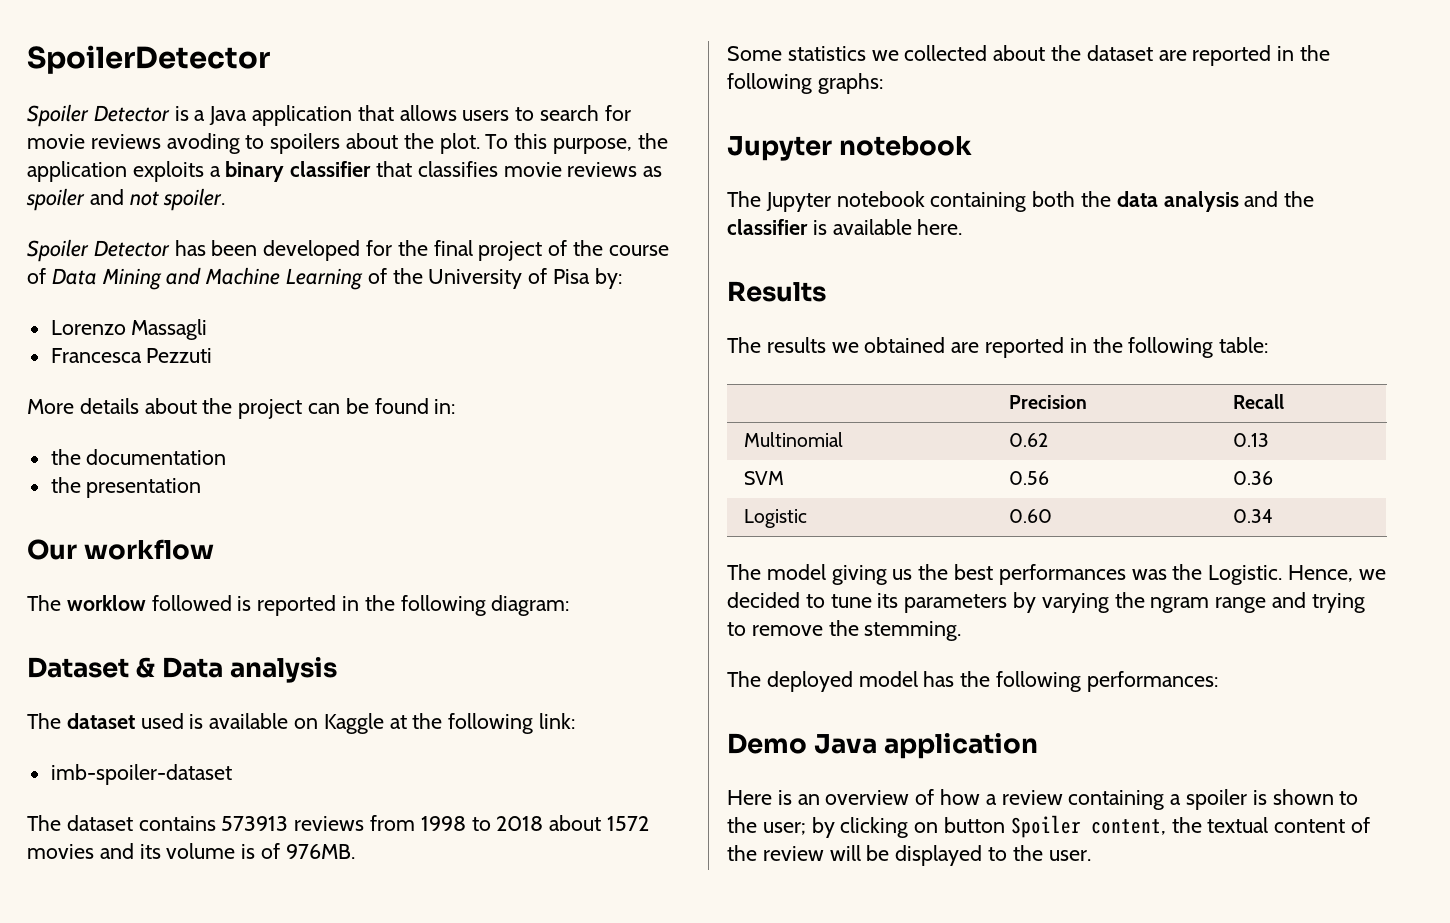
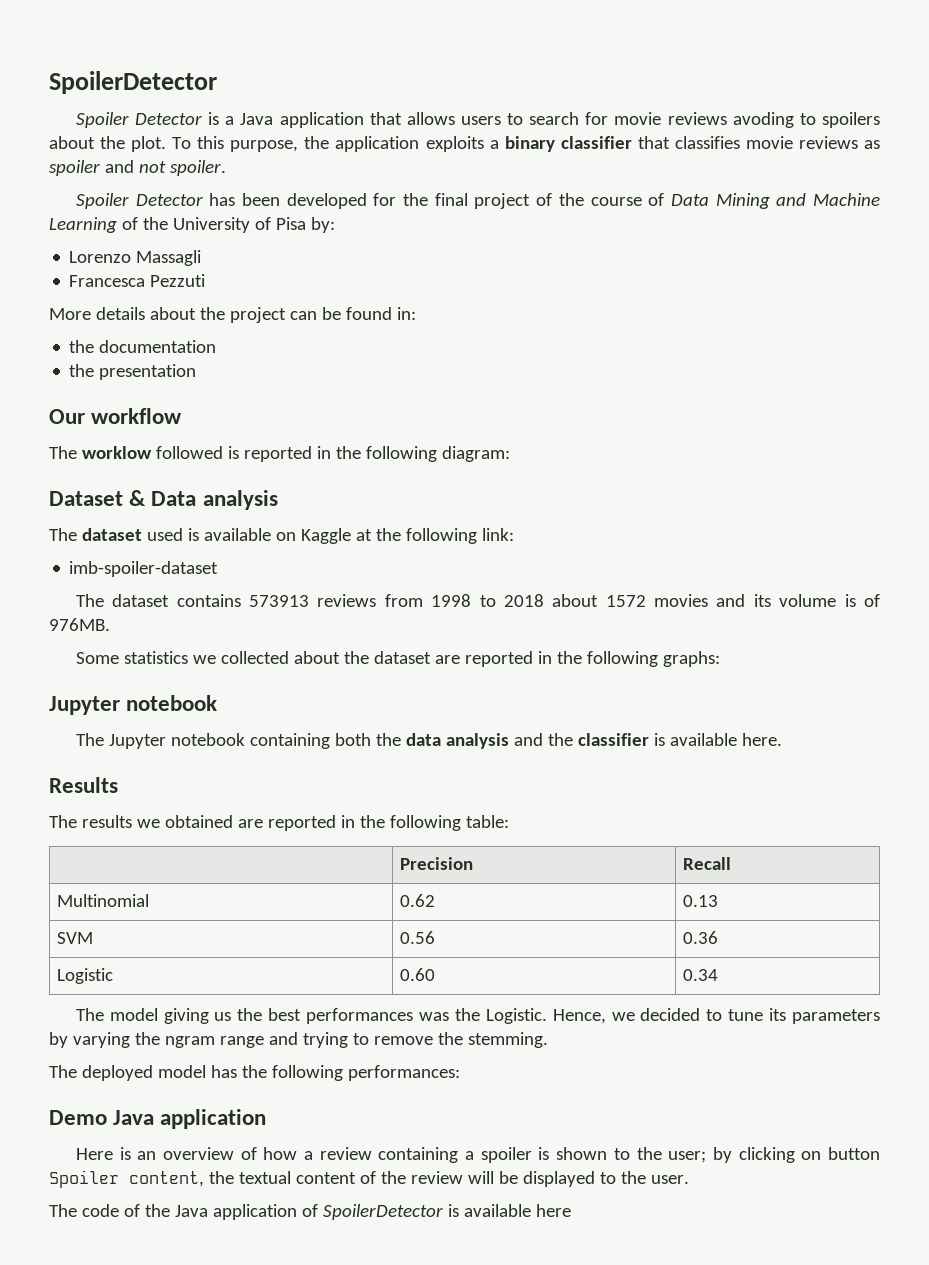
+ The code of the Java application of SpoilerDetector is available here

